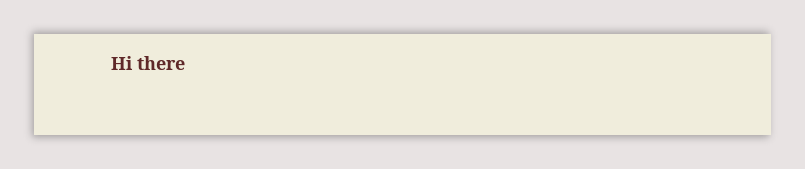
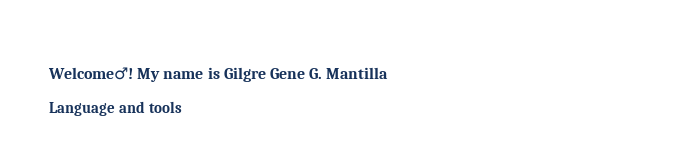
- Hi there
+ Welcome♂! My name is Gilgre Gene G. Mantilla
+ Language and tools

